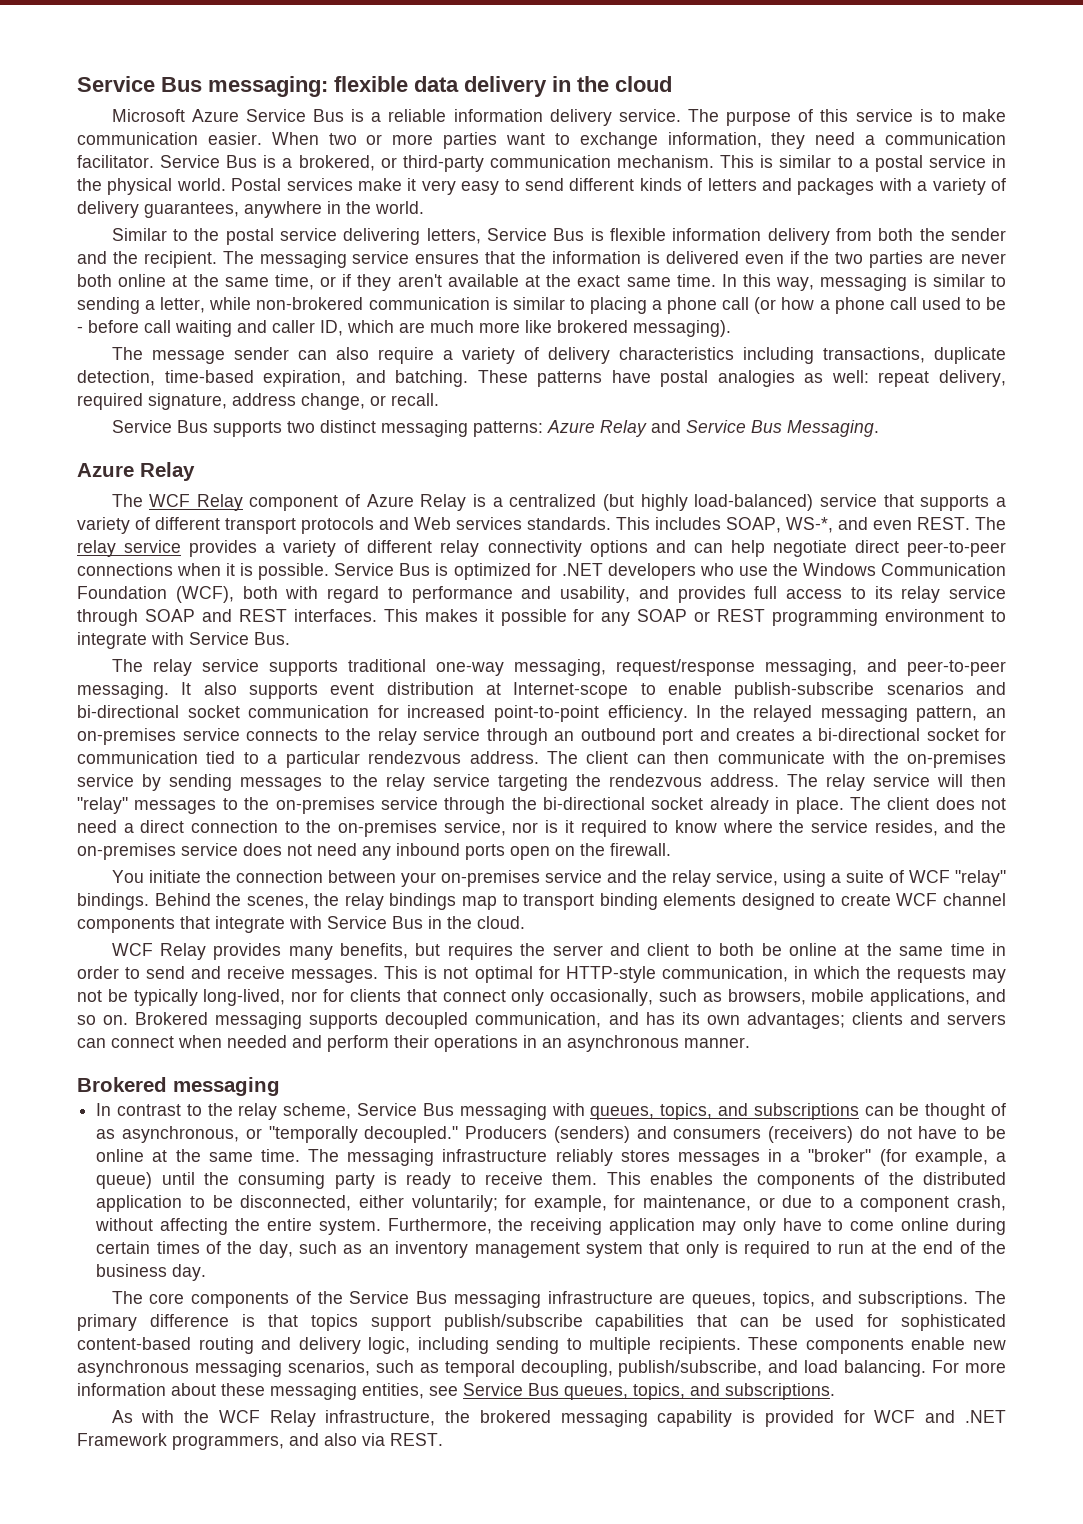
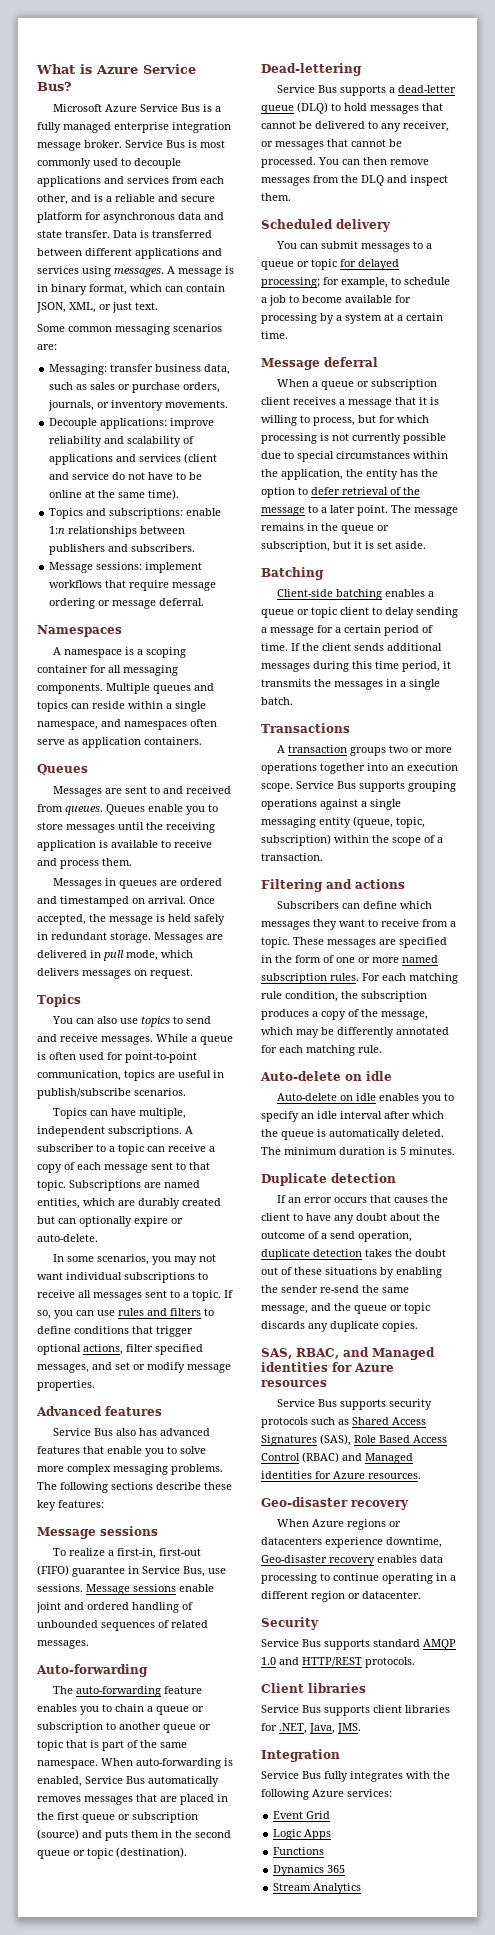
- Service Bus messaging: flexible data delivery in the cloud
+ What is Azure Service Bus?
- Microsoft Azure Service Bus is a reliable information delivery service. The purpose of this service is to make communication easier. When two or more parties want to exchange information, they need a communication facilitator. Service Bus is a brokered, or third-party communication mechanism. This is similar to a postal service in the physical world. Postal services make it very easy to send different kinds of letters and packages with a variety of delivery guarantees, anywhere in the world.
- Similar to the postal service delivering letters, Service Bus is flexible information delivery from both the sender and the recipient. The messaging service ensures that the information is delivered even if the two parties are never both online at the same time, or if they aren't available at the exact same time. In this way, messaging is similar to sending a letter, while non-brokered communication is similar to placing a phone call (or how a phone call used to be - before call waiting and caller ID, which are much more like brokered messaging).
- The message sender can also require a variety of delivery characteristics including transactions, duplicate detection, time-based expiration, and batching. These patterns have postal analogies as well: repeat delivery, required signature, address change, or recall.
- Service Bus supports two distinct messaging patterns: Azure Relay and Service Bus Messaging.
- Azure Relay
- The WCF Relay component of Azure Relay is a centralized (but highly load-balanced) service that supports a variety of different transport protocols and Web services standards. This includes SOAP, WS-*, and even REST. The relay service provides a variety of different relay connectivity options and can help negotiate direct peer-to-peer connections when it is possible. Service Bus is optimized for .NET developers who use the Windows Communication Foundation (WCF), both with regard to performance and usability, and provides full access to its relay service through SOAP and REST interfaces. This makes it possible for any SOAP or REST programming environment to integrate with Service Bus.
- The relay service supports traditional one-way messaging, request/response messaging, and peer-to-peer messaging. It also supports event distribution at Internet-scope to enable publish-subscribe scenarios and bi-directional socket communication for increased point-to-point efficiency. In the relayed messaging pattern, an on-premises service connects to the relay service through an outbound port and creates a bi-directional socket for communication tied to a particular rendezvous address. The client can then communicate with the on-premises service by sending messages to the relay service targeting the rendezvous address. The relay service will then "relay" messages to the on-premises service through the bi-directional socket already in place. The client does not need a direct connection to the on-premises service, nor is it required to know where the service resides, and the on-premises service does not need any inbound ports open on the firewall.
- You initiate the connection between your on-premises service and the relay service, using a suite of WCF "relay" bindings. Behind the scenes, the relay bindings map to transport binding elements designed to create WCF channel components that integrate with Service Bus in the cloud.
- WCF Relay provides many benefits, but requires the server and client to both be online at the same time in order to send and receive messages. This is not optimal for HTTP-style communication, in which the requests may not be typically long-lived, nor for clients that connect only occasionally, such as browsers, mobile applications, and so on. Brokered messaging supports decoupled communication, and has its own advantages; clients and servers can connect when needed and perform their operations in an asynchronous manner.
- Brokered messaging
- In contrast to the relay scheme, Service Bus messaging with queues, topics, and subscriptions can be thought of as asynchronous, or "temporally decoupled." Producers (senders) and consumers (receivers) do not have to be online at the same time. The messaging infrastructure reliably stores messages in a "broker" (for example, a queue) until the consuming party is ready to receive them. This enables the components of the distributed application to be disconnected, either voluntarily; for example, for maintenance, or due to a component crash, without affecting the entire system. Furthermore, the receiving application may only have to come online during certain times of the day, such as an inventory management system that only is required to run at the end of the business day.
- The core components of the Service Bus messaging infrastructure are queues, topics, and subscriptions. The primary difference is that topics support publish/subscribe capabilities that can be used for sophisticated content-based routing and delivery logic, including sending to multiple recipients. These components enable new asynchronous messaging scenarios, such as temporal decoupling, publish/subscribe, and load balancing. For more information about these messaging entities, see Service Bus queues, topics, and subscriptions.
- As with the WCF Relay infrastructure, the brokered messaging capability is provided for WCF and .NET Framework programmers, and also via REST.
+ Microsoft Azure Service Bus is a fully managed enterprise integration message broker. Service Bus is most commonly used to decouple applications and services from each other, and is a reliable and secure platform for asynchronous data and state transfer. Data is transferred between different applications and services using messages. A message is in binary format, which can contain JSON, XML, or just text.
+ Some common messaging scenarios are:
+ Messaging: transfer business data, such as sales or purchase orders, journals, or inventory movements.
+ Decouple applications: improve reliability and scalability of applications and services (client and service do not have to be online at the same time).
+ Topics and subscriptions: enable 1:n relationships between publishers and subscribers.
+ Message sessions: implement workflows that require message ordering or message deferral.
+ Namespaces
+ A namespace is a scoping container for all messaging components. Multiple queues and topics can reside within a single namespace, and namespaces often serve as application containers.
+ Queues
+ Messages are sent to and received from queues. Queues enable you to store messages until the receiving application is available to receive and process them.
+ Messages in queues are ordered and timestamped on arrival. Once accepted, the message is held safely in redundant storage. Messages are delivered in pull mode, which delivers messages on request.
+ Topics
+ You can also use topics to send and receive messages. While a queue is often used for point-to-point communication, topics are useful in publish/subscribe scenarios.
+ Topics can have multiple, independent subscriptions. A subscriber to a topic can receive a copy of each message sent to that topic. Subscriptions are named entities, which are durably created but can optionally expire or auto-delete.
+ In some scenarios, you may not want individual subscriptions to receive all messages sent to a topic. If so, you can use rules and filters to define conditions that trigger optional actions, filter specified messages, and set or modify message properties.
+ Advanced features
+ Service Bus also has advanced features that enable you to solve more complex messaging problems. The following sections describe these key features:
+ Message sessions
+ To realize a first-in, first-out (FIFO) guarantee in Service Bus, use sessions. Message sessions enable joint and ordered handling of unbounded sequences of related messages.
+ Auto-forwarding
+ The auto-forwarding feature enables you to chain a queue or subscription to another queue or topic that is part of the same namespace. When auto-forwarding is enabled, Service Bus automatically removes messages that are placed in the first queue or subscription (source) and puts them in the second queue or topic (destination).
+ Dead-lettering
+ Service Bus supports a dead-letter queue (DLQ) to hold messages that cannot be delivered to any receiver, or messages that cannot be processed. You can then remove messages from the DLQ and inspect them.
+ Scheduled delivery
+ You can submit messages to a queue or topic for delayed processing; for example, to schedule a job to become available for processing by a system at a certain time.
+ Message deferral
+ When a queue or subscription client receives a message that it is willing to process, but for which processing is not currently possible due to special circumstances within the application, the entity has the option to defer retrieval of the message to a later point. The message remains in the queue or subscription, but it is set aside.
+ Batching
+ Client-side batching enables a queue or topic client to delay sending a message for a certain period of time. If the client sends additional messages during this time period, it transmits the messages in a single batch.
+ Transactions
+ A transaction groups two or more operations together into an execution scope. Service Bus supports grouping operations against a single messaging entity (queue, topic, subscription) within the scope of a transaction.
+ Filtering and actions
+ Subscribers can define which messages they want to receive from a topic. These messages are specified in the form of one or more named subscription rules. For each matching rule condition, the subscription produces a copy of the message, which may be differently annotated for each matching rule.
+ Auto-delete on idle
+ Auto-delete on idle enables you to specify an idle interval after which the queue is automatically deleted. The minimum duration is 5 minutes.
+ Duplicate detection
+ If an error occurs that causes the client to have any doubt about the outcome of a send operation, duplicate detection takes the doubt out of these situations by enabling the sender re-send the same message, and the queue or topic discards any duplicate copies.
+ SAS, RBAC, and Managed identities for Azure resources
+ Service Bus supports security protocols such as Shared Access Signatures (SAS), Role Based Access Control (RBAC) and Managed identities for Azure resources.
+ Geo-disaster recovery
+ When Azure regions or datacenters experience downtime, Geo-disaster recovery enables data processing to continue operating in a different region or datacenter.
+ Security
+ Service Bus supports standard AMQP 1.0 and HTTP/REST protocols.
+ Client libraries
+ Service Bus supports client libraries for .NET, Java, JMS.
+ Integration
+ Service Bus fully integrates with the following Azure services:
+ Event Grid
+ Logic Apps
+ Functions
+ Dynamics 365
+ Stream Analytics

